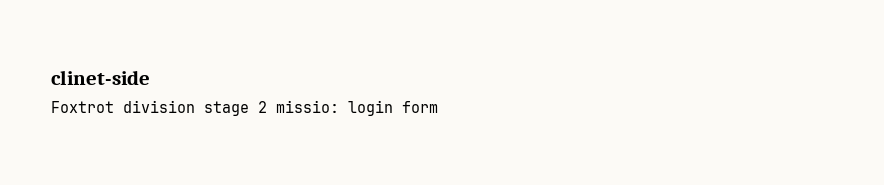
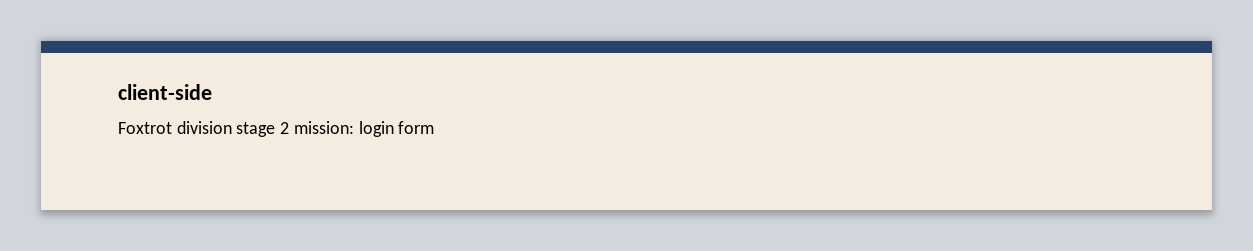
- clinet-side
+ client-side
- Foxtrot division stage 2 missio: login form
+ Foxtrot division stage 2 mission: login form

